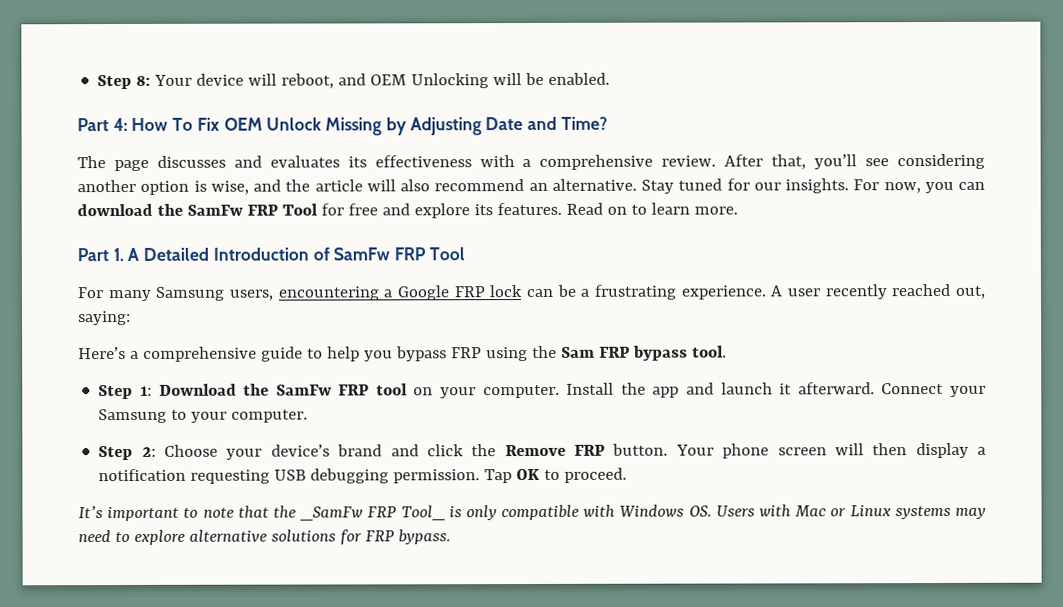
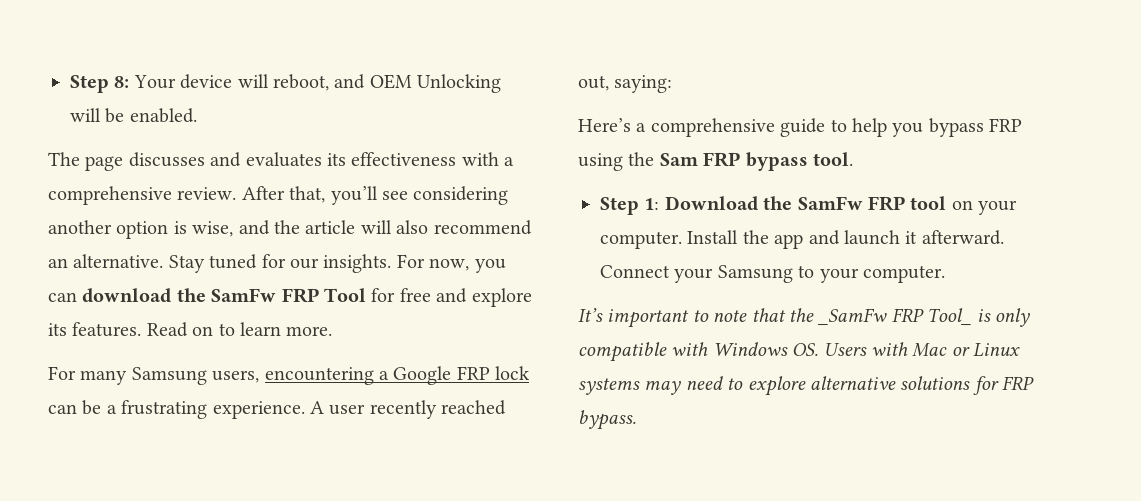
- Part 4: How To Fix OEM Unlock Missing by Adjusting Date and Time?
- Part 1. A Detailed Introduction of SamFw FRP Tool
- Step 2: Choose your device’s brand and click the Remove FRP button. Your phone screen will then display a notification requesting USB debugging permission. Tap OK to proceed.

